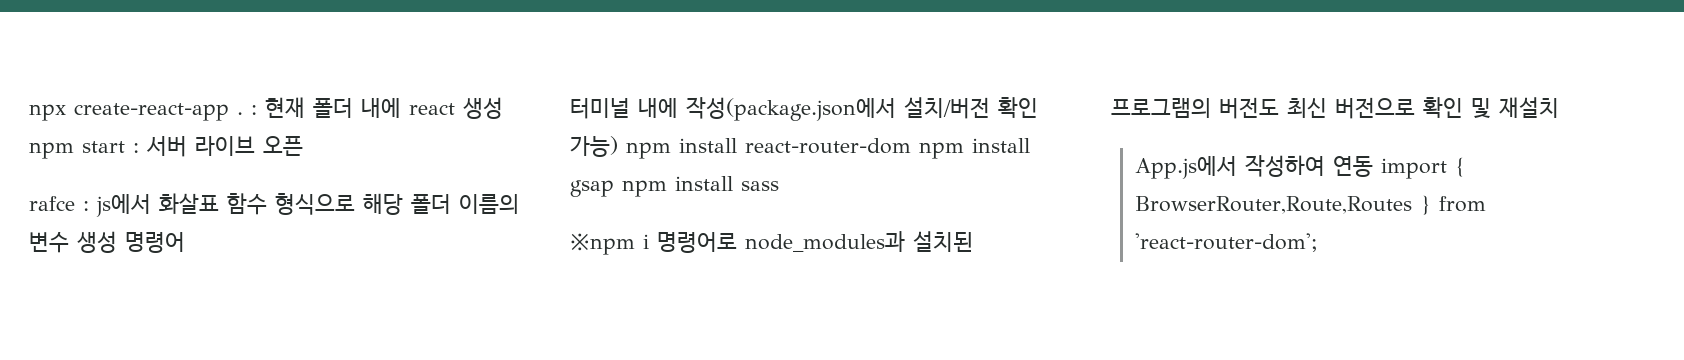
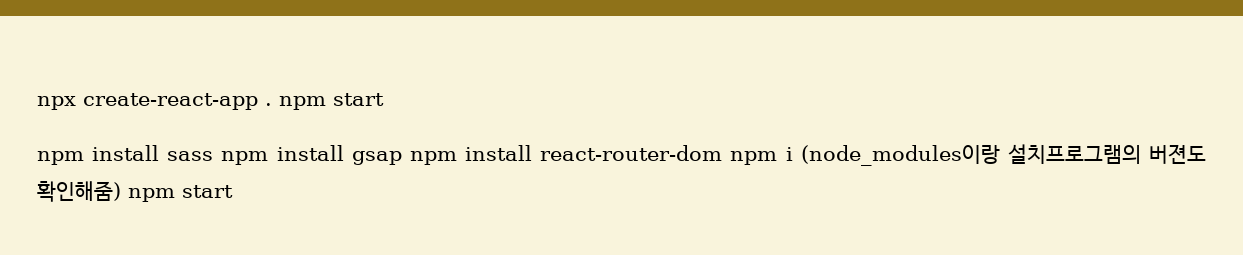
- npx create-react-app . : 현재 폴더 내에 react 생성 npm start : 서버 라이브 오픈
- rafce : js에서 화살표 함수 형식으로 해당 폴더 이름의 변수 생성 명령어
- 터미널 내에 작성(package.json에서 설치/버전 확인 가능) npm install react-router-dom npm install gsap npm install sass
- ※npm i 명령어로 node_modules과 설치된 프로그램의 버전도 최신 버전으로 확인 및 재설치
- App.js에서 작성하여 연동 import { BrowserRouter,Route,Routes } from 'react-router-dom';
+ npx create-react-app . npm start
+ npm install sass npm install gsap npm install react-router-dom npm i (node_modules이랑 설치프로그램의 버젼도 확인해줌) npm start

